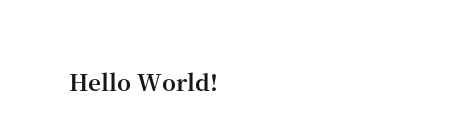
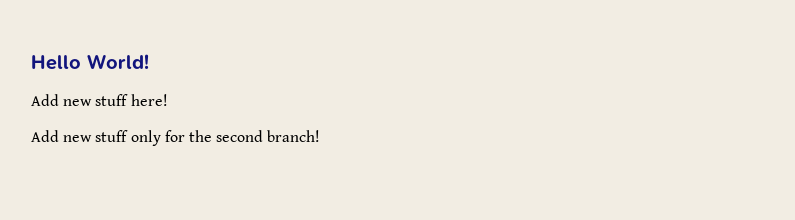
+ Add new stuff here!
+ Add new stuff only for the second branch!

